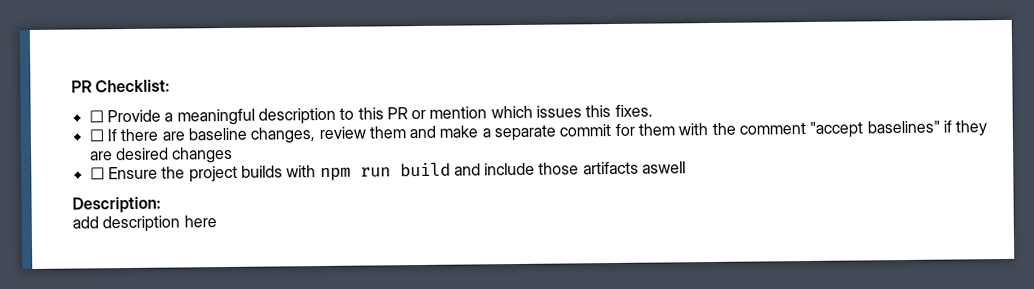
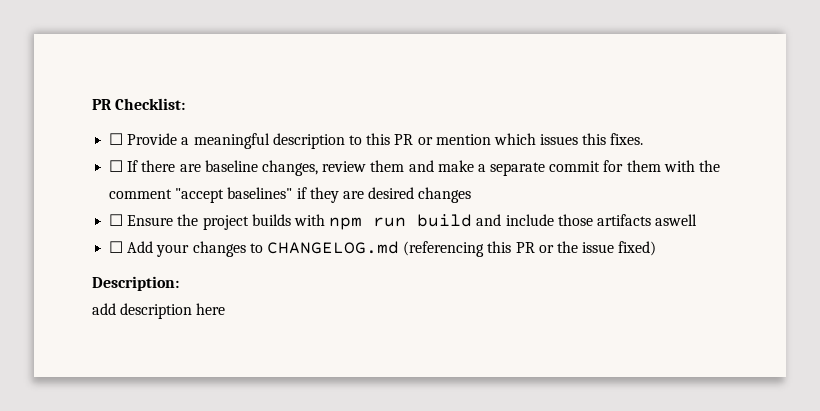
+ ☐ Add your changes to CHANGELOG.md (referencing this PR or the issue fixed)

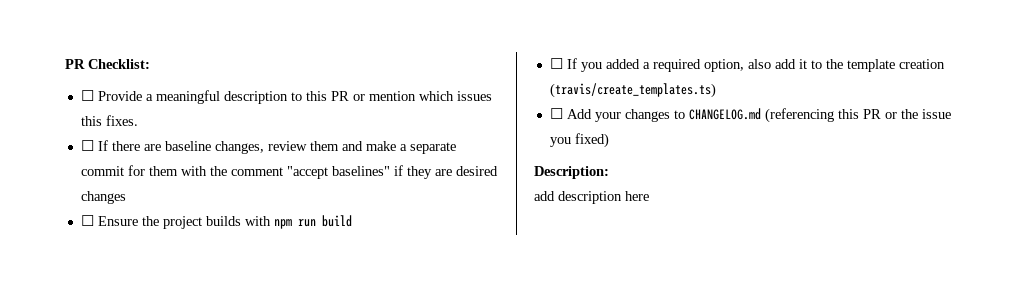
- ☐ Ensure the project builds with npm run build and include those artifacts aswell
+ ☐ Ensure the project builds with npm run build
+ ☐ If you added a required option, also add it to the template creation (travis/create_templates.ts)
- ☐ Add your changes to CHANGELOG.md (referencing this PR or the issue fixed)
+ ☐ Add your changes to CHANGELOG.md (referencing this PR or the issue you fixed)

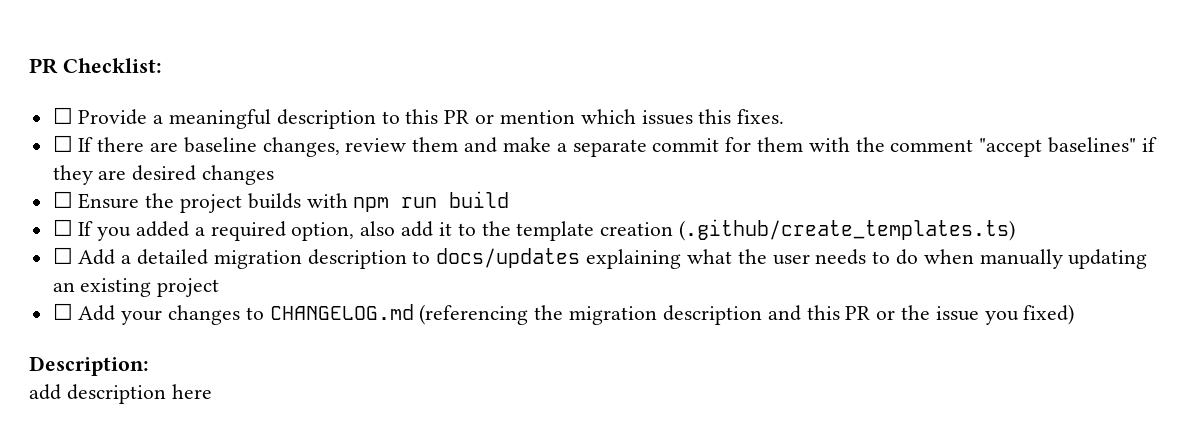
- ☐ If you added a required option, also add it to the template creation (travis/create_templates.ts)
+ ☐ If you added a required option, also add it to the template creation (.github/create_templates.ts)
+ ☐ Add a detailed migration description to docs/updates explaining what the user needs to do when manually updating an existing project
- ☐ Add your changes to CHANGELOG.md (referencing this PR or the issue you fixed)
+ ☐ Add your changes to CHANGELOG.md (referencing the migration description and this PR or the issue you fixed)

